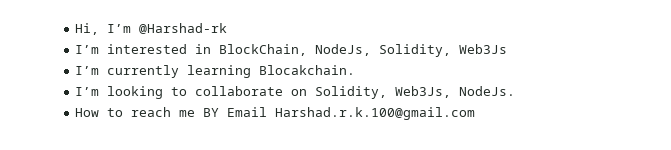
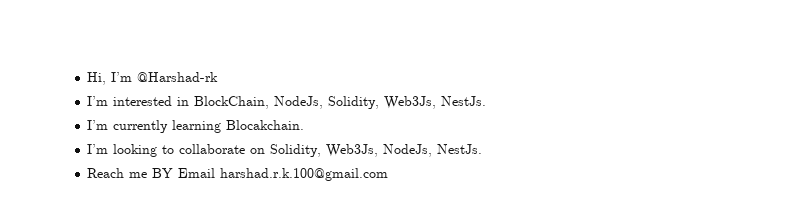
- I’m interested in BlockChain, NodeJs, Solidity, Web3Js
+ I’m interested in BlockChain, NodeJs, Solidity, Web3Js, NestJs.
- I’m looking to collaborate on Solidity, Web3Js, NodeJs.
- How to reach me BY Email Harshad.r.k.100@gmail.com
+ I’m looking to collaborate on Solidity, Web3Js, NodeJs, NestJs.
+ Reach me BY Email harshad.r.k.100@gmail.com

